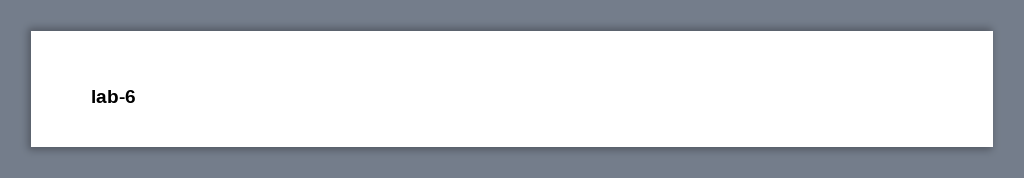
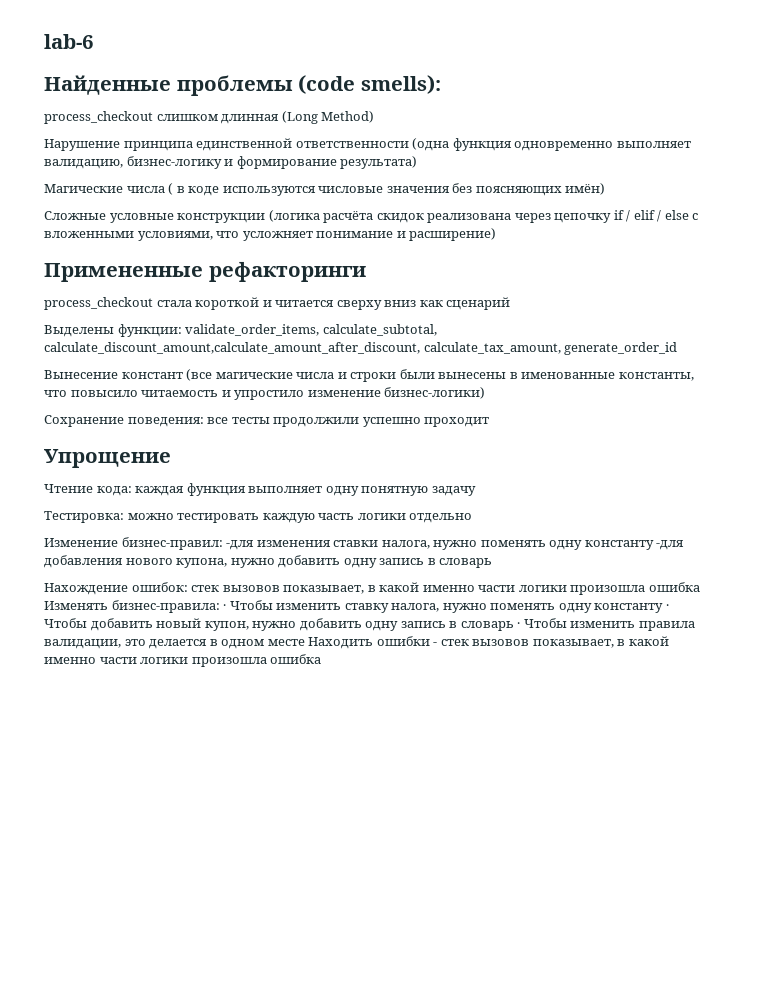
+ Найденные проблемы (code smells):
+ process_checkout слишком длинная (Long Method)
+ Нарушение принципа единственной ответственности (одна функция одновременно выполняет валидацию, бизнес-логику и формирование результата)
+ Магические числа ( в коде используются числовые значения без поясняющих имён)
+ Сложные условные конструкции (логика расчёта скидок реализована через цепочку if / elif / else с вложенными условиями, что усложняет понимание и расширение)
+ Примененные рефакторинги
+ process_checkout стала короткой и читается сверху вниз как сценарий
+ Выделены функции: validate_order_items, calculate_subtotal, calculate_discount_amount,calculate_amount_after_discount, calculate_tax_amount, generate_order_id
+ Вынесение констант (все магические числа и строки были вынесены в именованные константы, что повысило читаемость и упростило изменение бизнес-логики)
+ Сохранение поведения: все тесты продолжили успешно проходит
+ Упрощение
+ Чтение кода: каждая функция выполняет одну понятную задачу
+ Тестировка: можно тестировать каждую часть логики отдельно
+ Изменение бизнес-правил: -для изменения ставки налога, нужно поменять одну константу -для добавления нового купона, нужно добавить одну запись в словарь
+ Нахождение ошибок: стек вызовов показывает, в какой именно части логики произошла ошибка Изменять бизнес-правила: · Чтобы изменить ставку налога, нужно поменять одну константу · Чтобы добавить новый купон, нужно добавить одну запись в словарь · Чтобы изменить правила валидации, это делается в одном месте Находить ошибки - стек вызовов показывает, в какой именно части логики произошла ошибка

